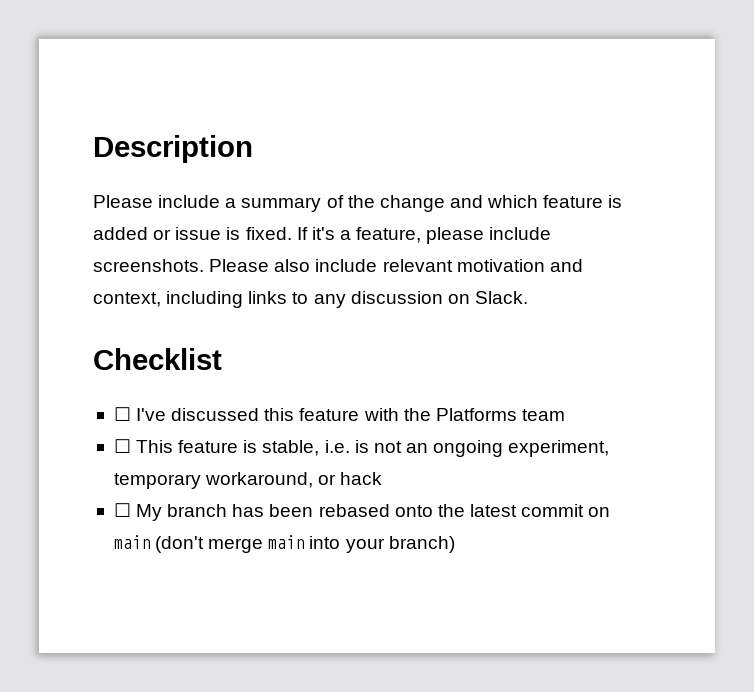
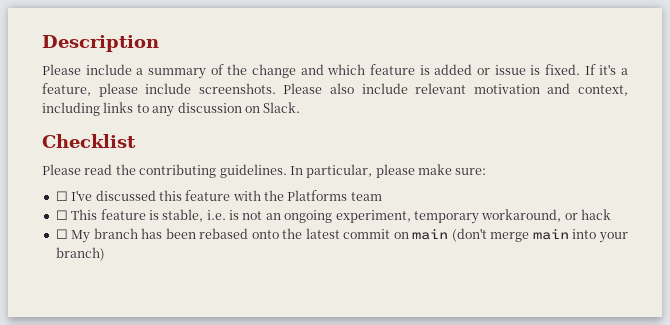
+ Please read the contributing guidelines. In particular, please make sure:

